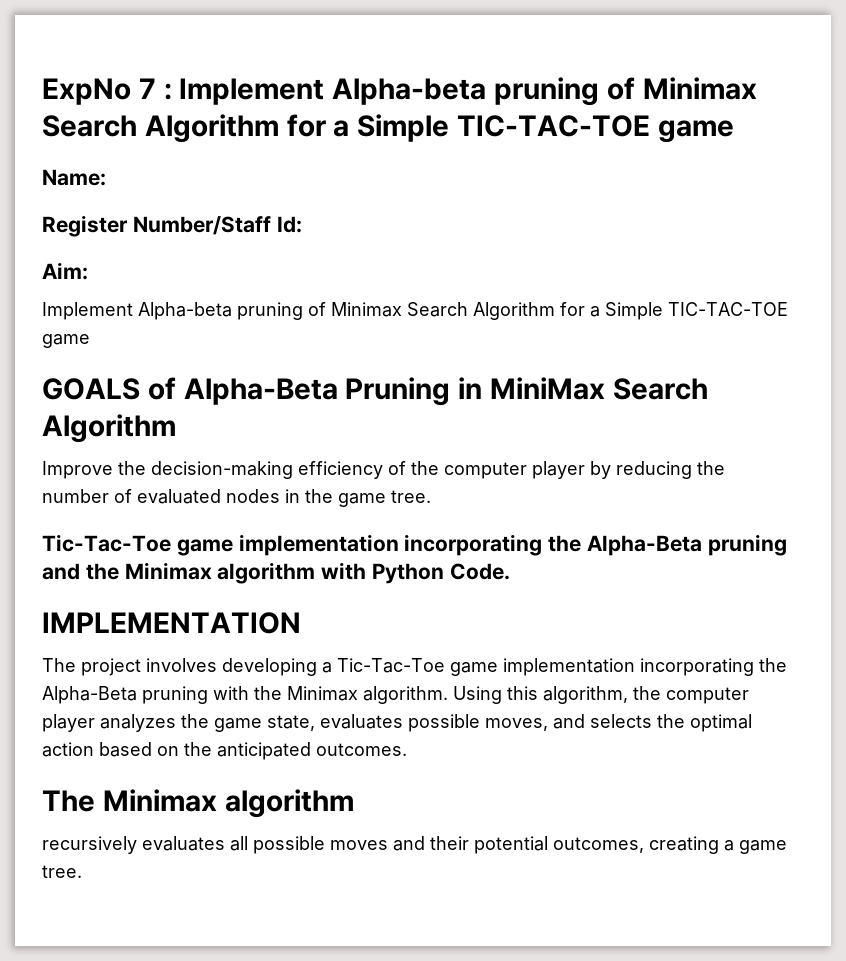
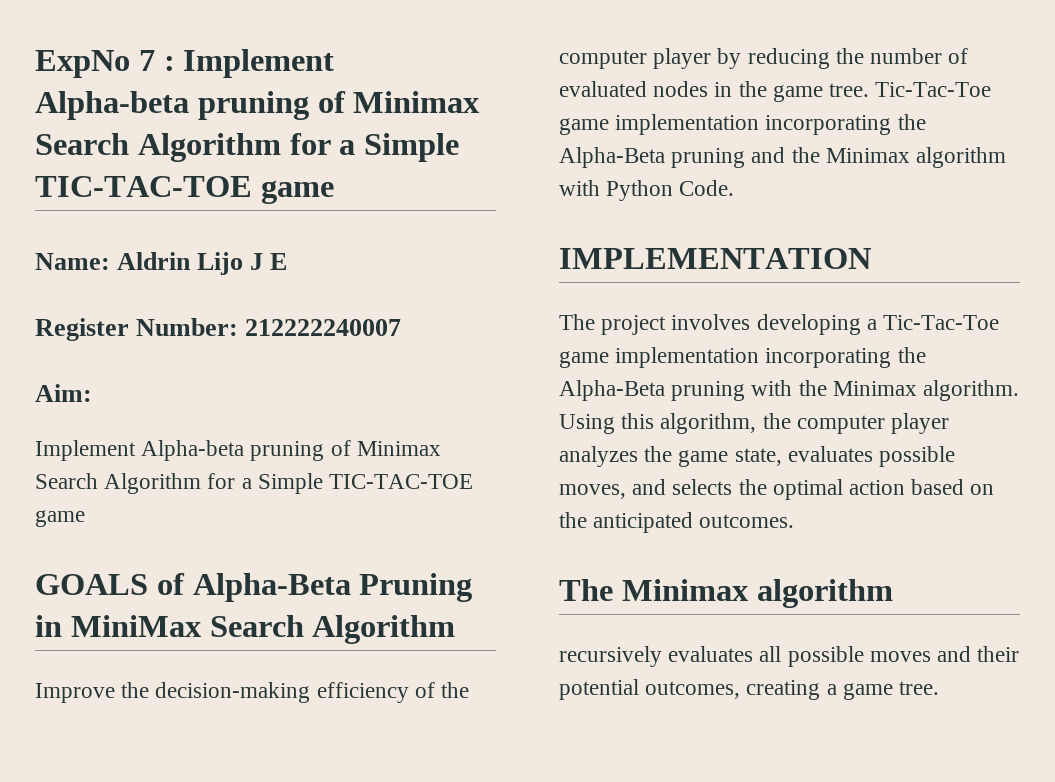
- Name:
+ Name: Aldrin Lijo J E
- Register Number/Staff Id:
+ Register Number: 212222240007
- Improve the decision-making efficiency of the computer player by reducing the number of evaluated nodes in the game tree.
- Tic-Tac-Toe game implementation incorporating the Alpha-Beta pruning and the Minimax algorithm with Python Code.
+ Improve the decision-making efficiency of the computer player by reducing the number of evaluated nodes in the game tree. Tic-Tac-Toe game implementation incorporating the Alpha-Beta pruning and the Minimax algorithm with Python Code.

